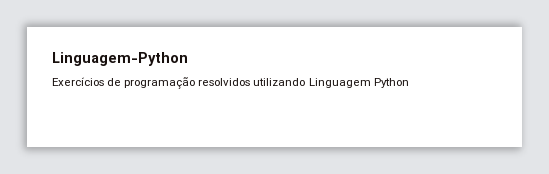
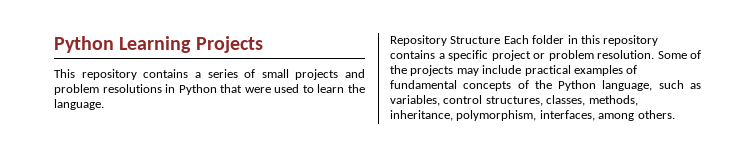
- Linguagem-Python
- Exercícios de programação resolvidos utilizando Linguagem Python
+ Python Learning Projects
+ This repository contains a series of small projects and problem resolutions in Python that were used to learn the language.
+ Repository Structure Each folder in this repository contains a specific project or problem resolution. Some of the projects may include practical examples of fundamental concepts of the Python language, such as variables, control structures, classes, methods, inheritance, polymorphism, interfaces, among others.

